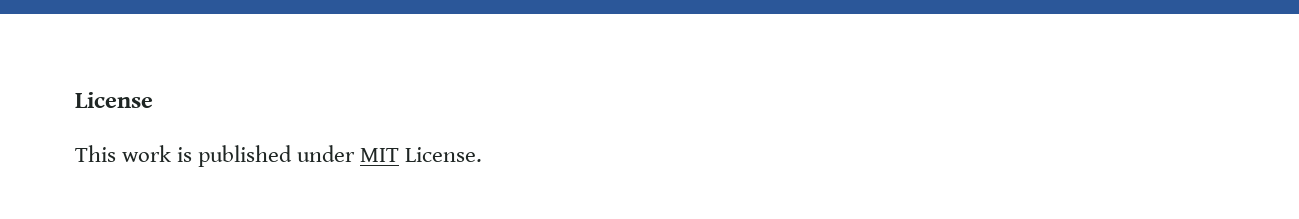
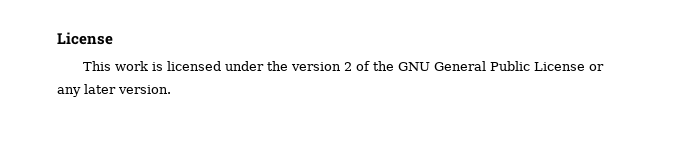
- This work is published under MIT License.
+ This work is licensed under the version 2 of the GNU General Public License or any later version.

